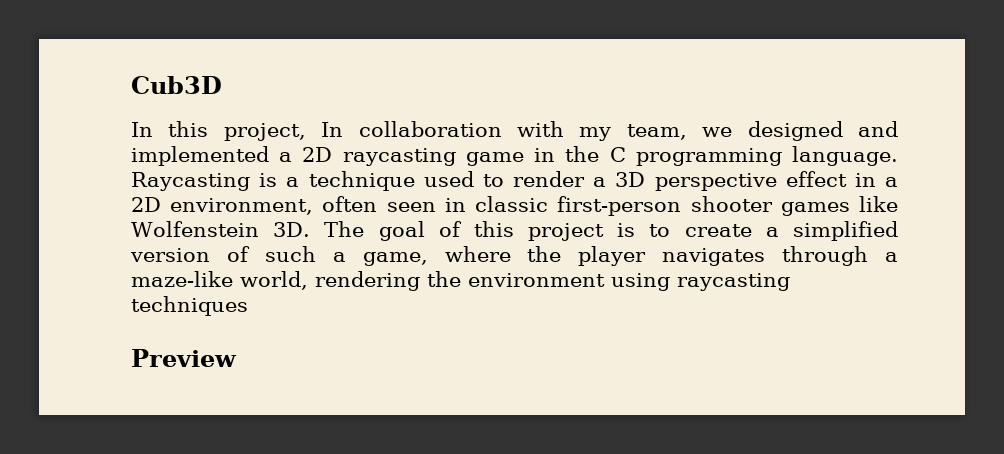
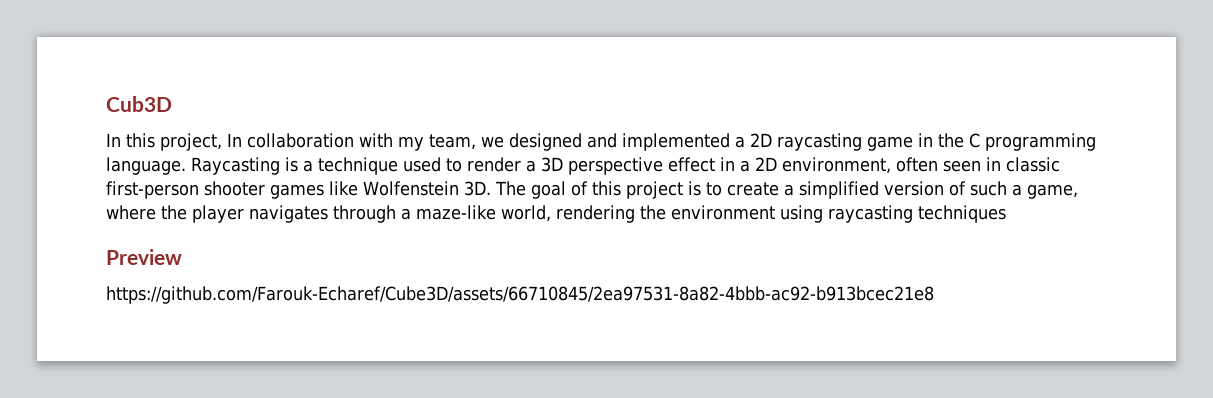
+ https://github.com/Farouk-Echaref/Cube3D/assets/66710845/2ea97531-8a82-4bbb-ac92-b913bcec21e8

